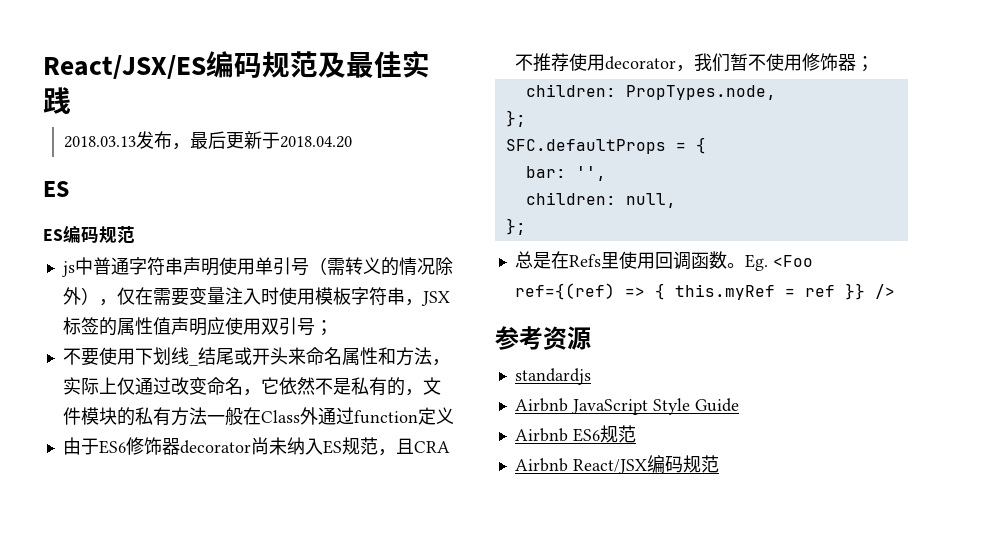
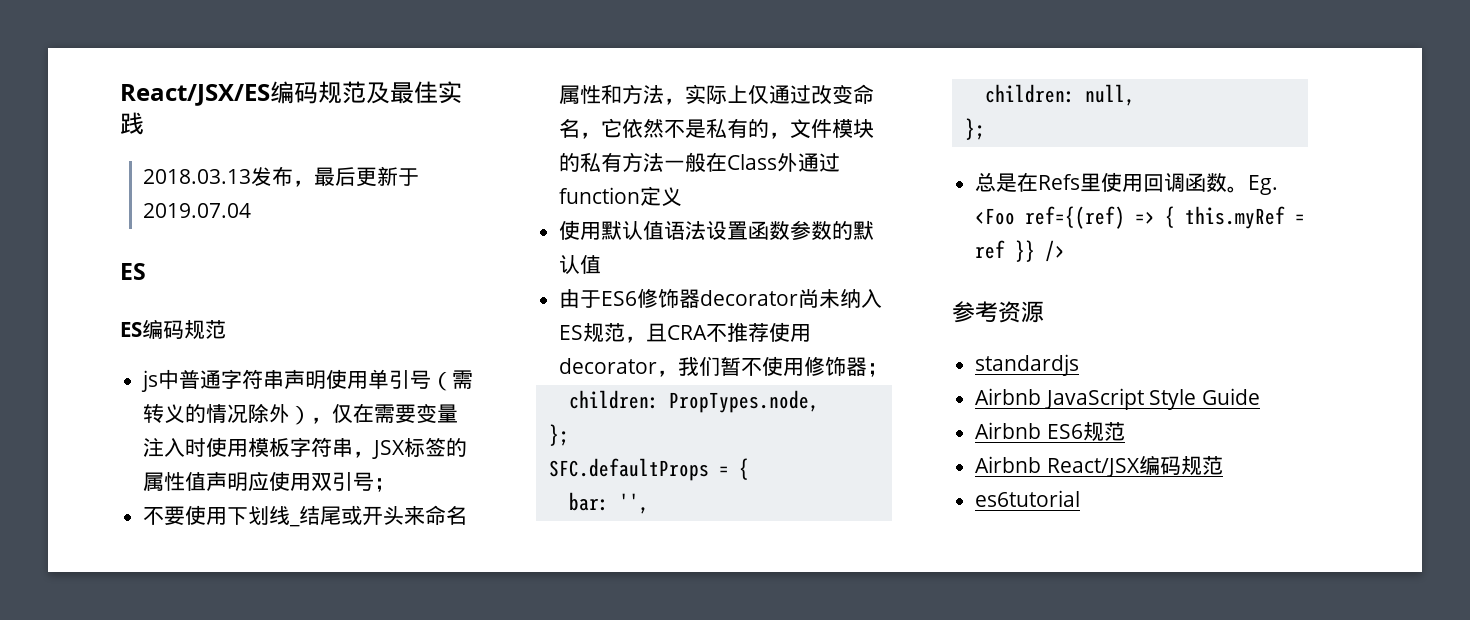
- 2018.03.13发布，最后更新于2018.04.20
+ 2018.03.13发布，最后更新于2019.07.04
+ 使用默认值语法设置函数参数的默认值
+ es6tutorial

